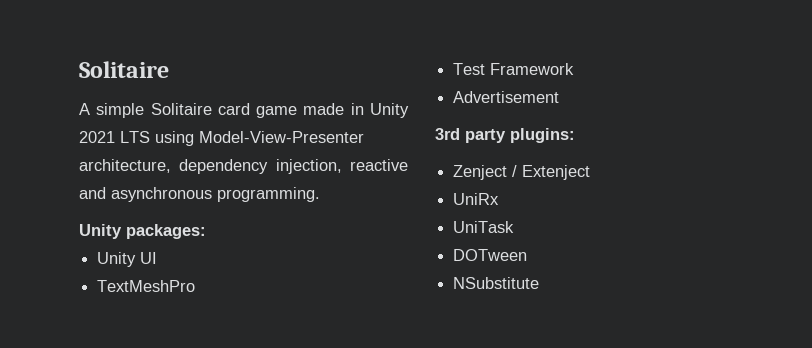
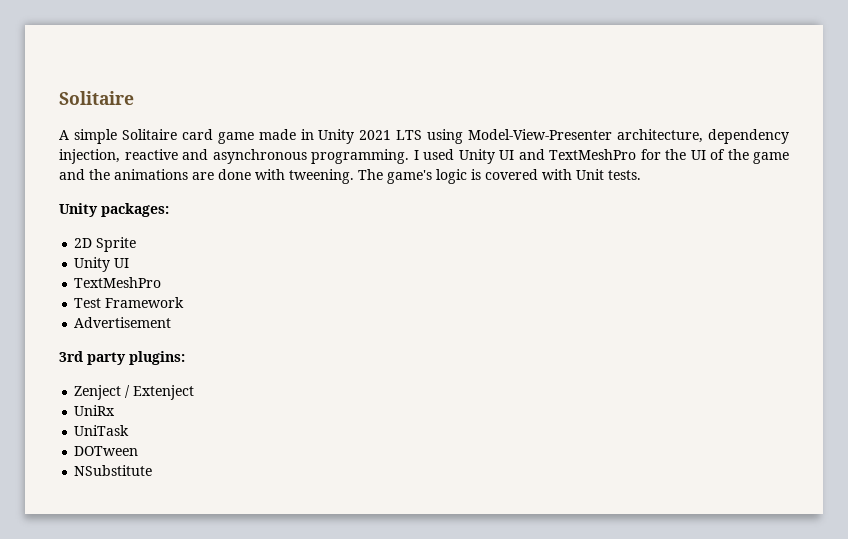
+ I used Unity UI and TextMeshPro for the UI of the game and the animations are done with tweening. The game's logic is covered with Unit tests.
+ 2D Sprite

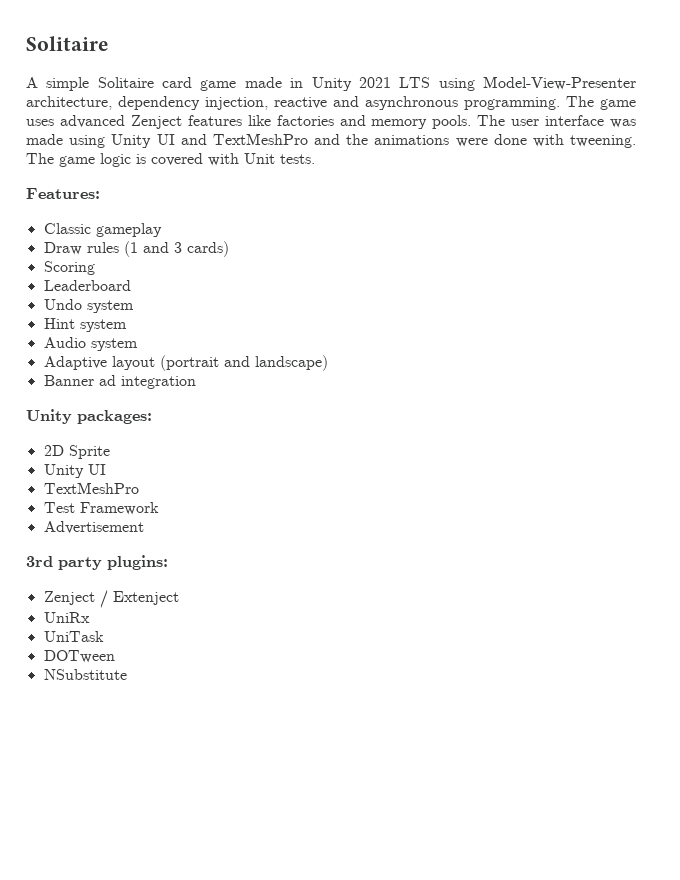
- I used Unity UI and TextMeshPro for the UI of the game and the animations are done with tweening.
+ The game uses advanced Zenject features like factories and memory pools. The user interface was made using Unity UI and TextMeshPro and the animations were done with tweening.
- The game's logic is covered with Unit tests.
+ The game logic is covered with Unit tests.
+ Features:
+ Classic gameplay
+ Draw rules (1 and 3 cards)
+ Scoring
+ Leaderboard
+ Undo system
+ Hint system
+ Audio system
+ Adaptive layout (portrait and landscape)
+ Banner ad integration

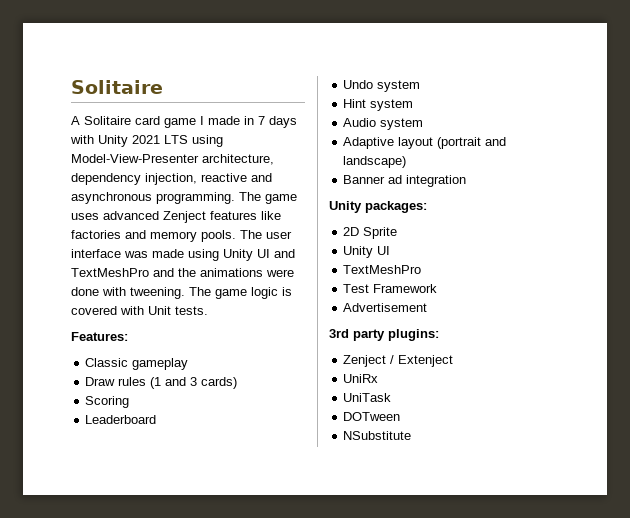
- A simple Solitaire card game made in Unity 2021 LTS using Model-View-Presenter architecture, dependency injection, reactive and asynchronous programming.
+ A Solitaire card game I made in 7 days with Unity 2021 LTS using Model-View-Presenter architecture, dependency injection, reactive and asynchronous programming.

